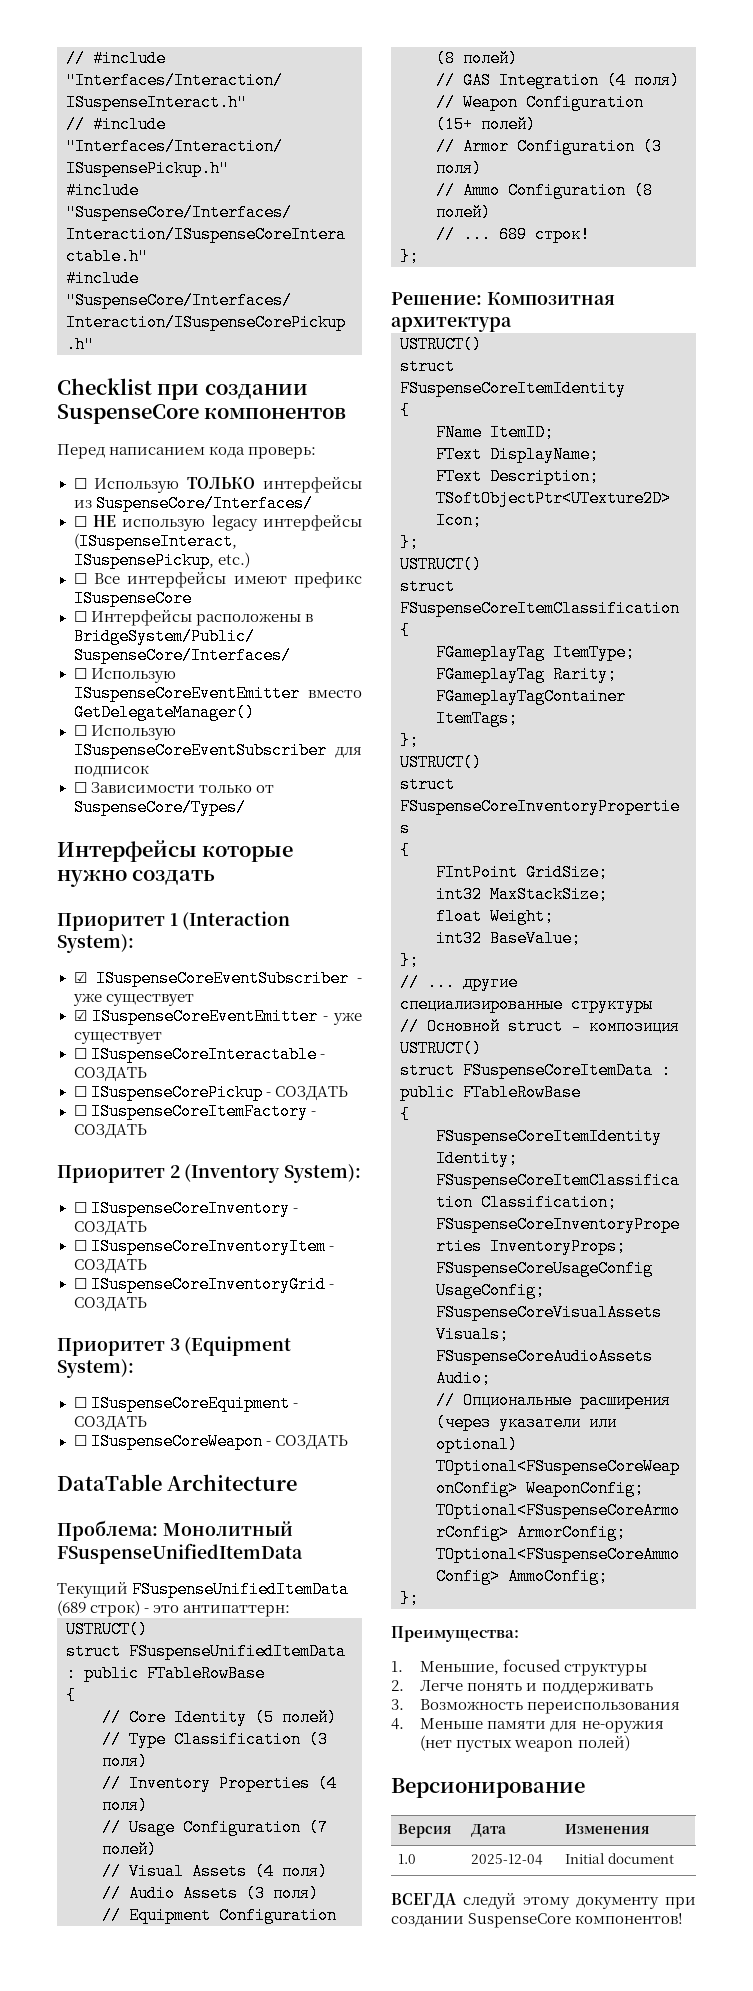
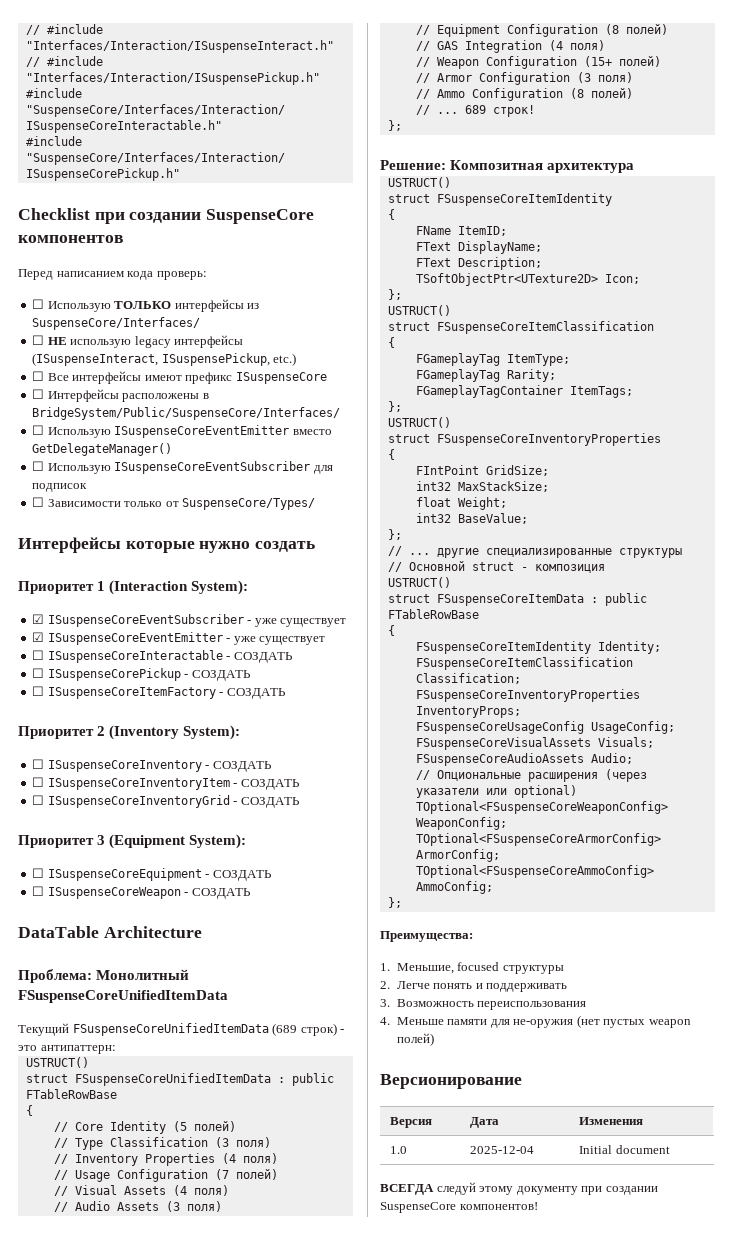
- Проблема: Монолитный FSuspenseUnifiedItemData
+ Проблема: Монолитный FSuspenseCoreUnifiedItemData
- Текущий FSuspenseUnifiedItemData (689 строк) - это антипаттерн:
+ Текущий FSuspenseCoreUnifiedItemData (689 строк) - это антипаттерн:
- struct FSuspenseUnifiedItemData : public FTableRowBase
+ struct FSuspenseCoreUnifiedItemData : public FTableRowBase

